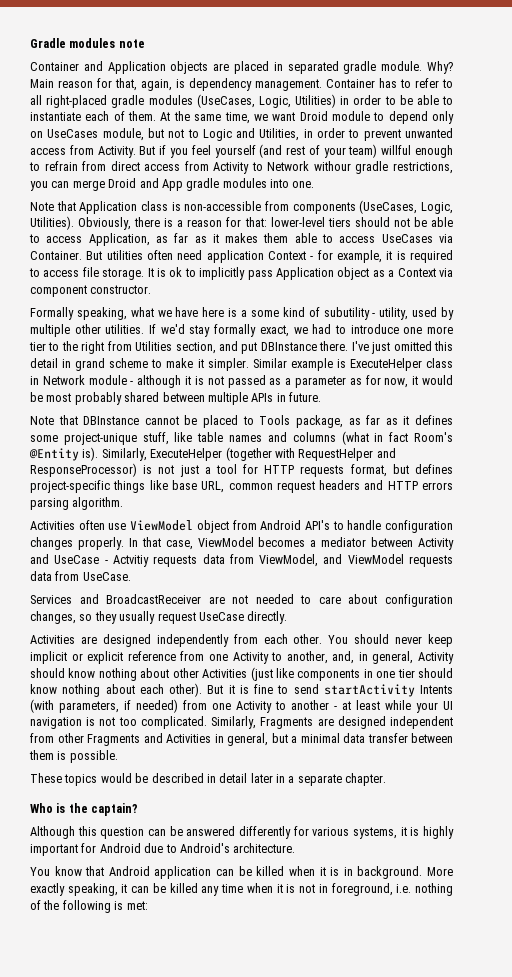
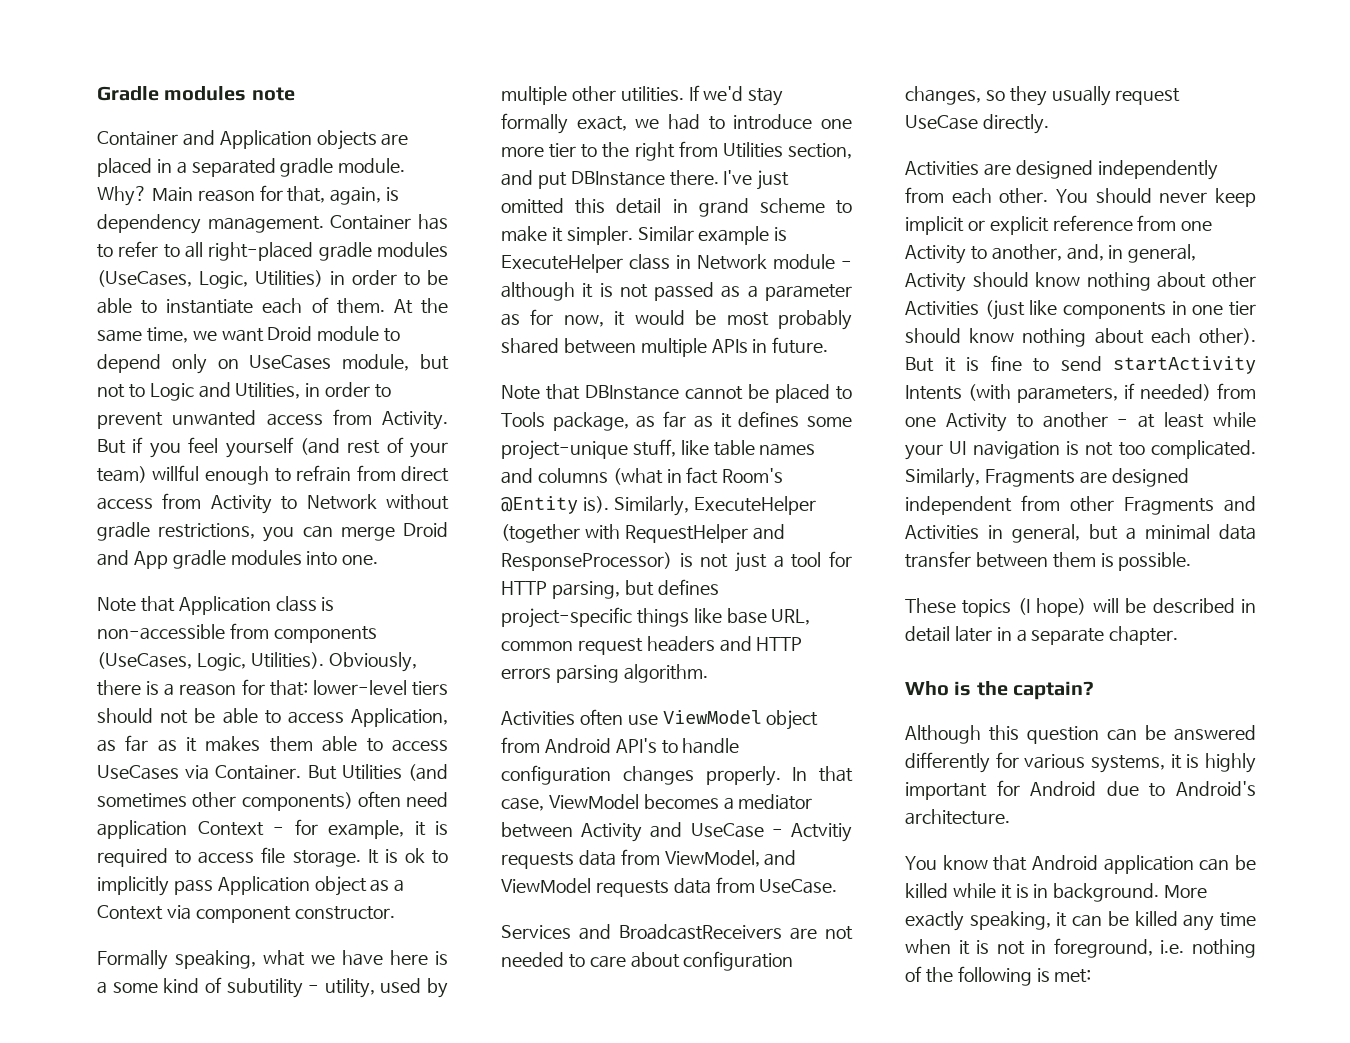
- Container and Application objects are placed in separated gradle module.
+ Container and Application objects are placed in a separated gradle module.
- But if you feel yourself (and rest of your team) willful enough to refrain from direct access from Activity to Network withour gradle restrictions, you can merge Droid and App gradle modules into one.
+ But if you feel yourself (and rest of your team) willful enough to refrain from direct access from Activity to Network without gradle restrictions, you can merge Droid and App gradle modules into one.
- But utilities often need application Context - for example, it is required to access file storage.
+ But Utilities (and sometimes other components) often need application Context - for example, it is required to access file storage.
- Similarly, ExecuteHelper (together with RequestHelper and ResponseProcessor) is not just a tool for HTTP requests format, but defines project-specific things like base URL, common request headers and HTTP errors parsing algorithm.
+ Similarly, ExecuteHelper (together with RequestHelper and ResponseProcessor) is not just a tool for HTTP parsing, but defines project-specific things like base URL, common request headers and HTTP errors parsing algorithm.
- Services and BroadcastReceiver are not needed to care about configuration changes, so they usually request UseCase directly.
+ Services and BroadcastReceivers are not needed to care about configuration changes, so they usually request UseCase directly.
- These topics would be described in detail later in a separate chapter.
+ These topics (I hope) will be described in detail later in a separate chapter.
- You know that Android application can be killed when it is in background.
+ You know that Android application can be killed while it is in background.

